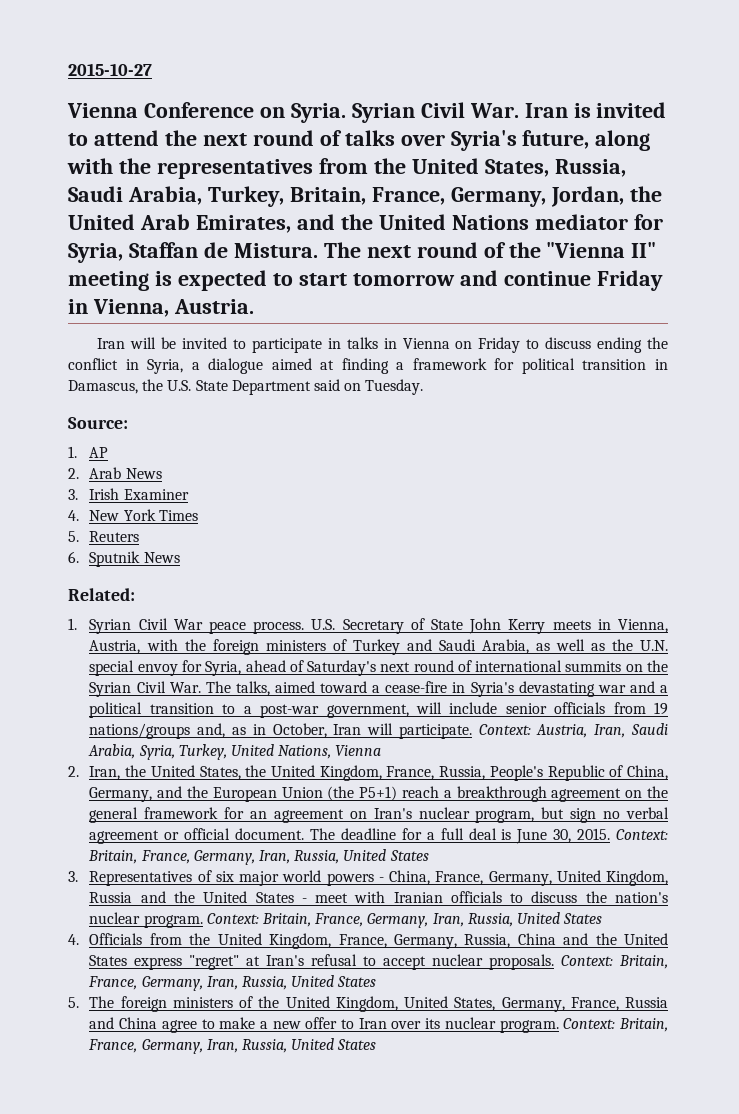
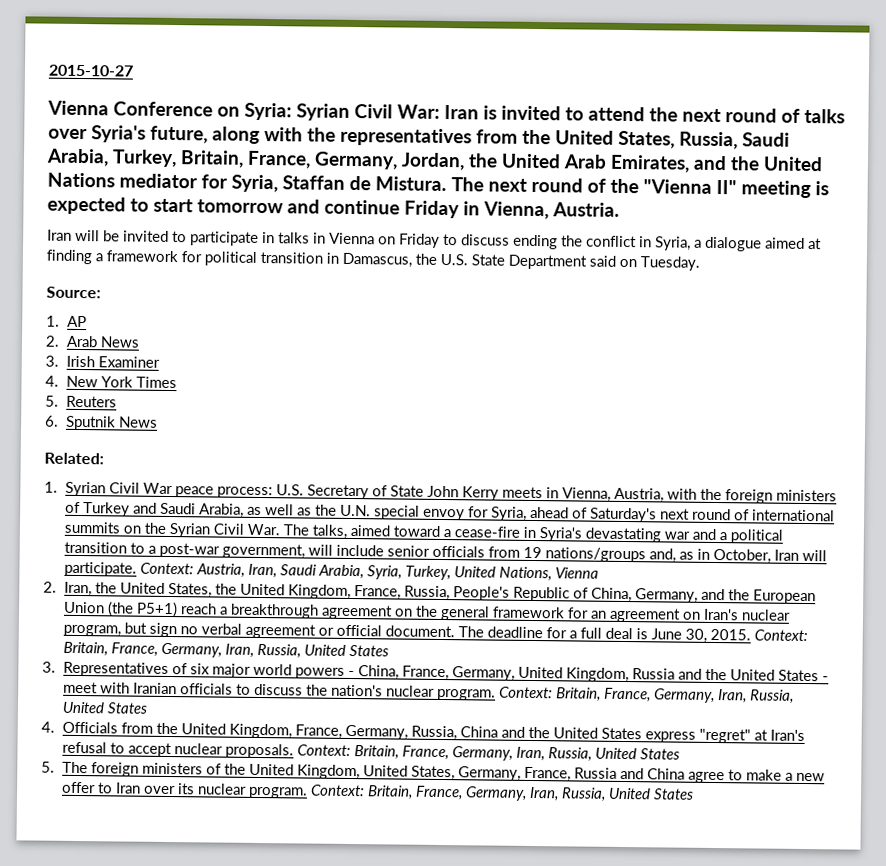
- Vienna Conference on Syria. Syrian Civil War. Iran is invited to attend the next round of talks over Syria's future, along with the representatives from the United States, Russia, Saudi Arabia, Turkey, Britain, France, Germany, Jordan, the United Arab Emirates, and the United Nations mediator for Syria, Staffan de Mistura.
+ Vienna Conference on Syria: Syrian Civil War: Iran is invited to attend the next round of talks over Syria's future, along with the representatives from the United States, Russia, Saudi Arabia, Turkey, Britain, France, Germany, Jordan, the United Arab Emirates, and the United Nations mediator for Syria, Staffan de Mistura.
- 1. Syrian Civil War peace process.
+ 1. Syrian Civil War peace process:

